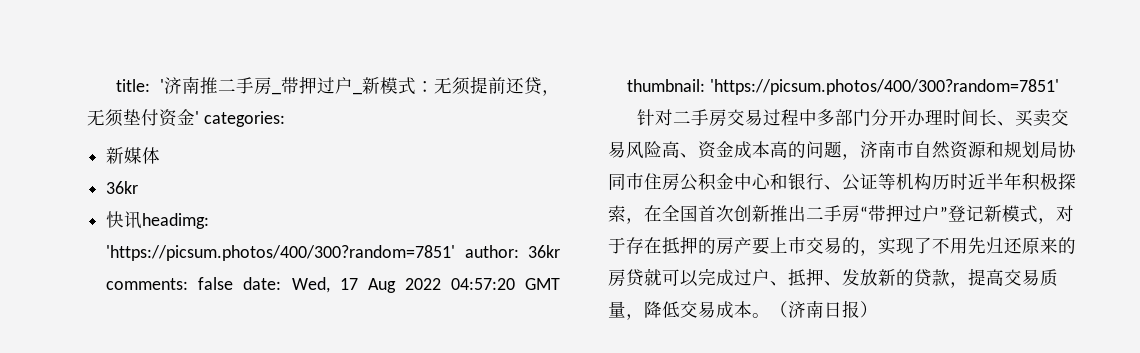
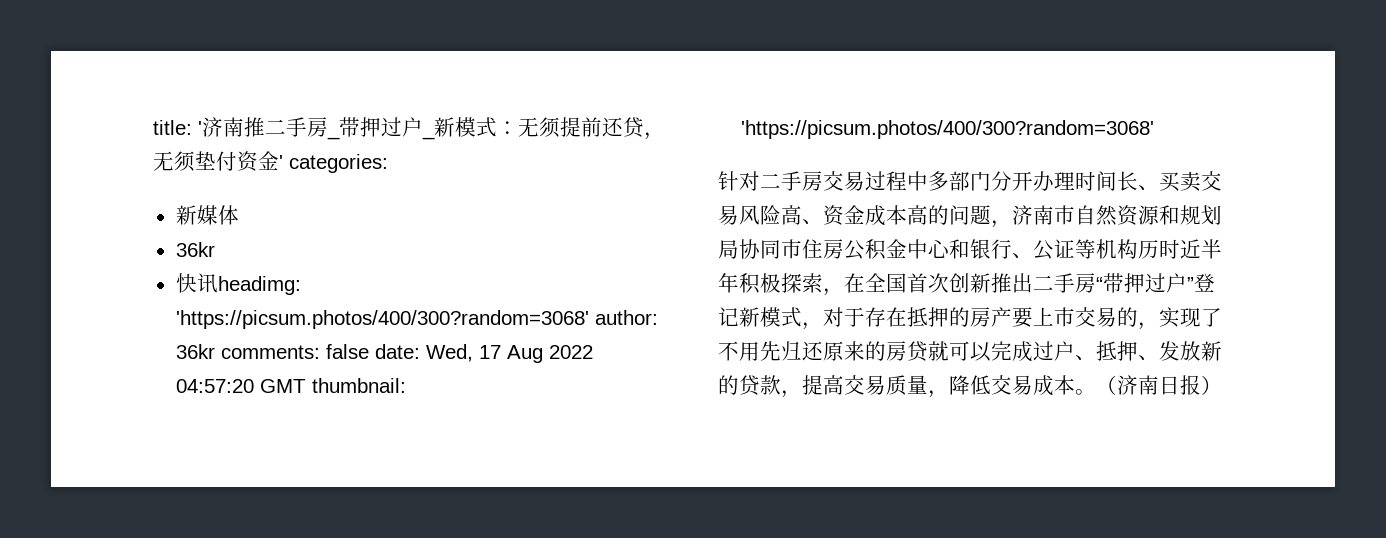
- 快讯headimg: 'https://picsum.photos/400/300?random=7851' author: 36kr comments: false date: Wed, 17 Aug 2022 04:57:20 GMT thumbnail: 'https://picsum.photos/400/300?random=7851'
+ 快讯headimg: 'https://picsum.photos/400/300?random=3068' author: 36kr comments: false date: Wed, 17 Aug 2022 04:57:20 GMT thumbnail: 'https://picsum.photos/400/300?random=3068'

